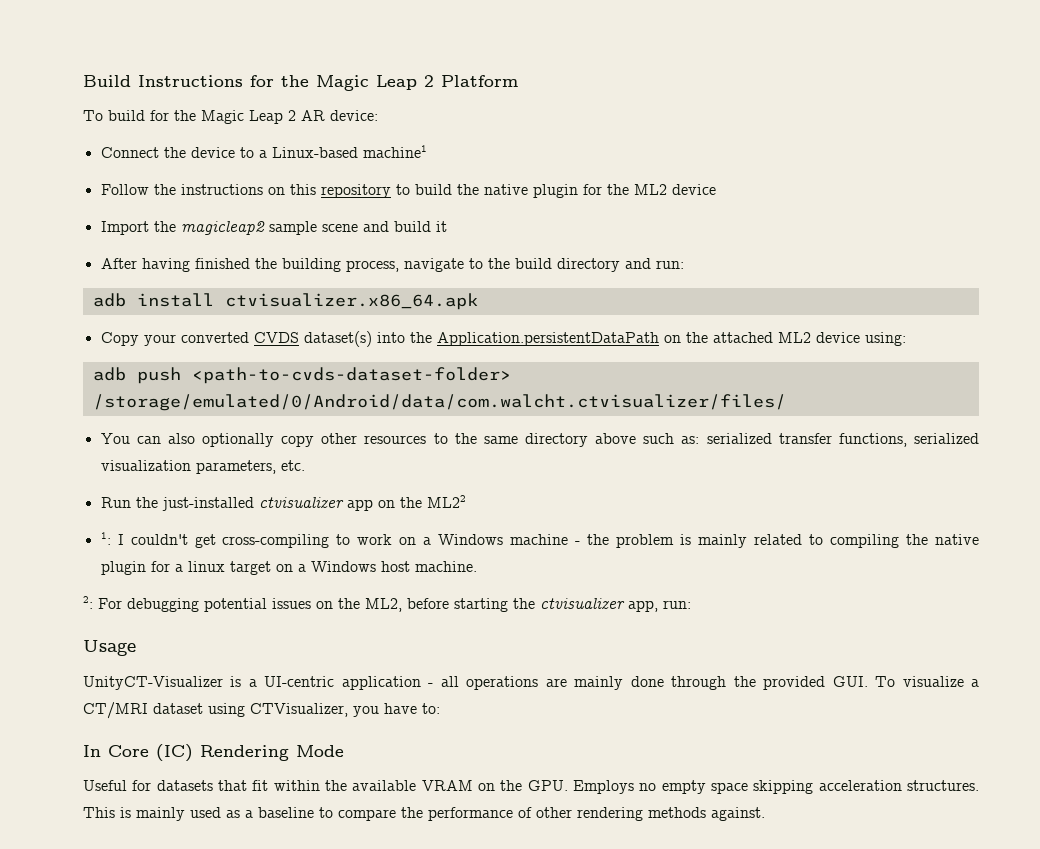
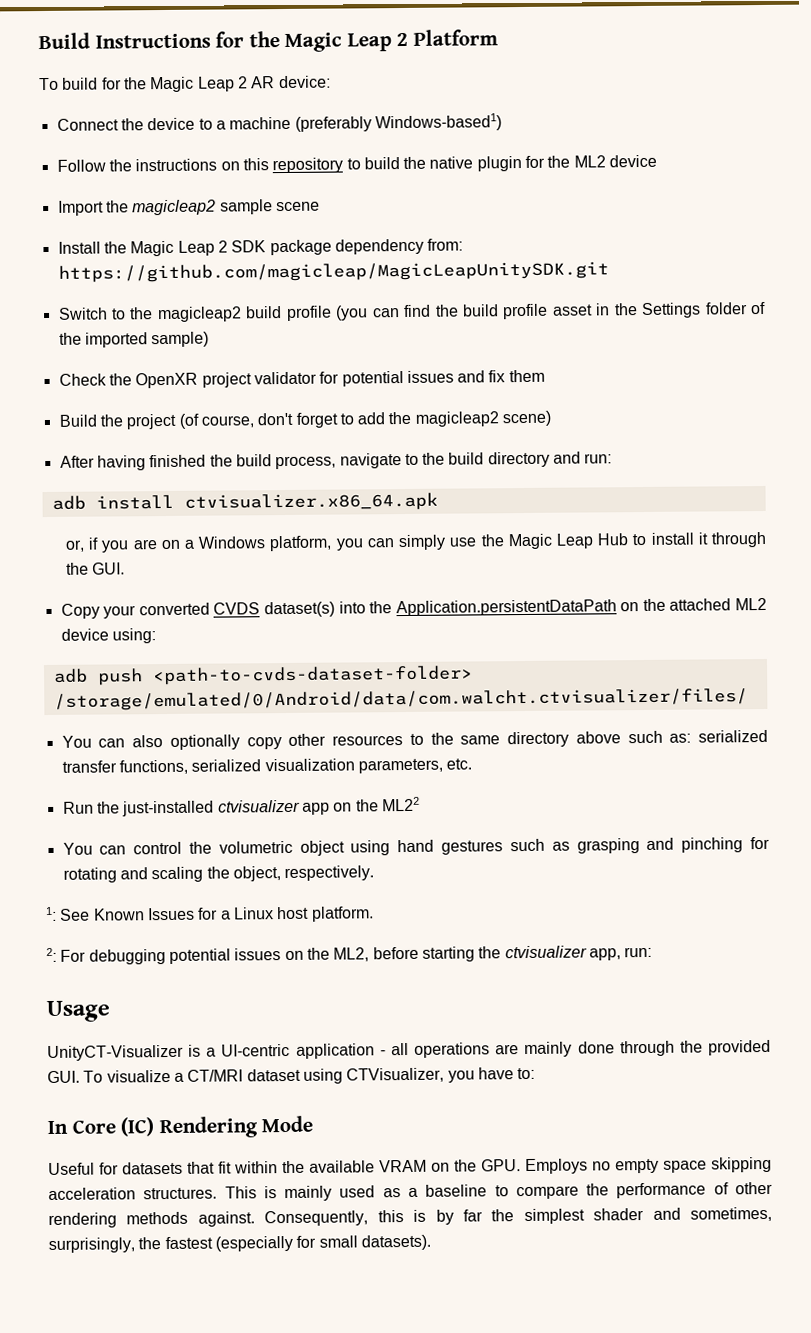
- Connect the device to a Linux-based machine1
+ Connect the device to a machine (preferably Windows-based1)
- Import the magicleap2 sample scene and build it
+ Import the magicleap2 sample scene
+ Install the Magic Leap 2 SDK package dependency from: https://github.com/magicleap/MagicLeapUnitySDK.git
+ Switch to the magicleap2 build profile (you can find the build profile asset in the Settings folder of the imported sample)
+ Check the OpenXR project validator for potential issues and fix them
+ Build the project (of course, don't forget to add the magicleap2 scene)
- After having finished the building process, navigate to the build directory and run:
+ After having finished the build process, navigate to the build directory and run:
+ or, if you are on a Windows platform, you can simply use the Magic Leap Hub to install it through the GUI.
- 1: I couldn't get cross-compiling to work on a Windows machine - the problem is mainly related to compiling the native plugin for a linux target on a Windows host machine.
+ You can control the volumetric object using hand gestures such as grasping and pinching for rotating and scaling the object, respectively.
+ 1: See Known Issues for a Linux host platform.
+ Consequently, this is by far the simplest shader and sometimes, surprisingly, the fastest (especially for small datasets).

